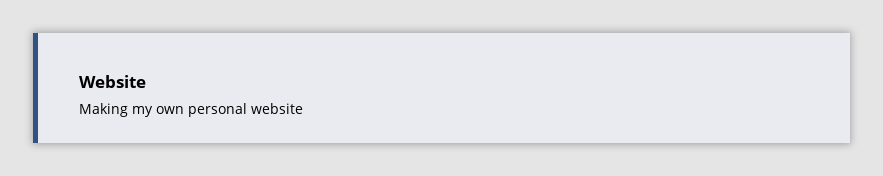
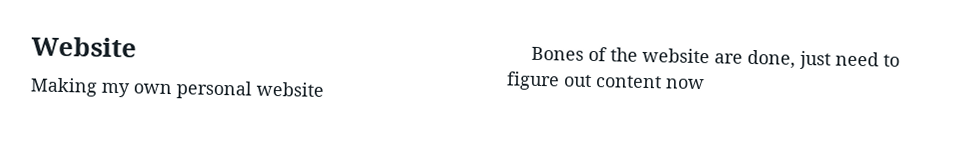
+ Bones of the website are done, just need to figure out content now

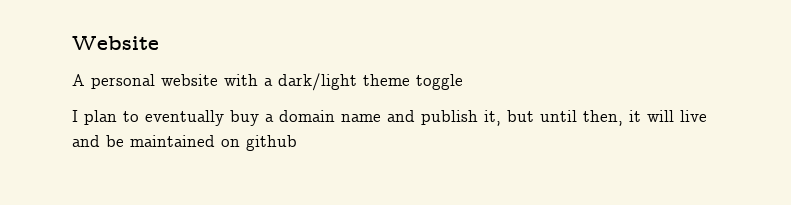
- Making my own personal website
- Bones of the website are done, just need to figure out content now
+ A personal website with a dark/light theme toggle
+ I plan to eventually buy a domain name and publish it, but until then, it will live and be maintained on github

